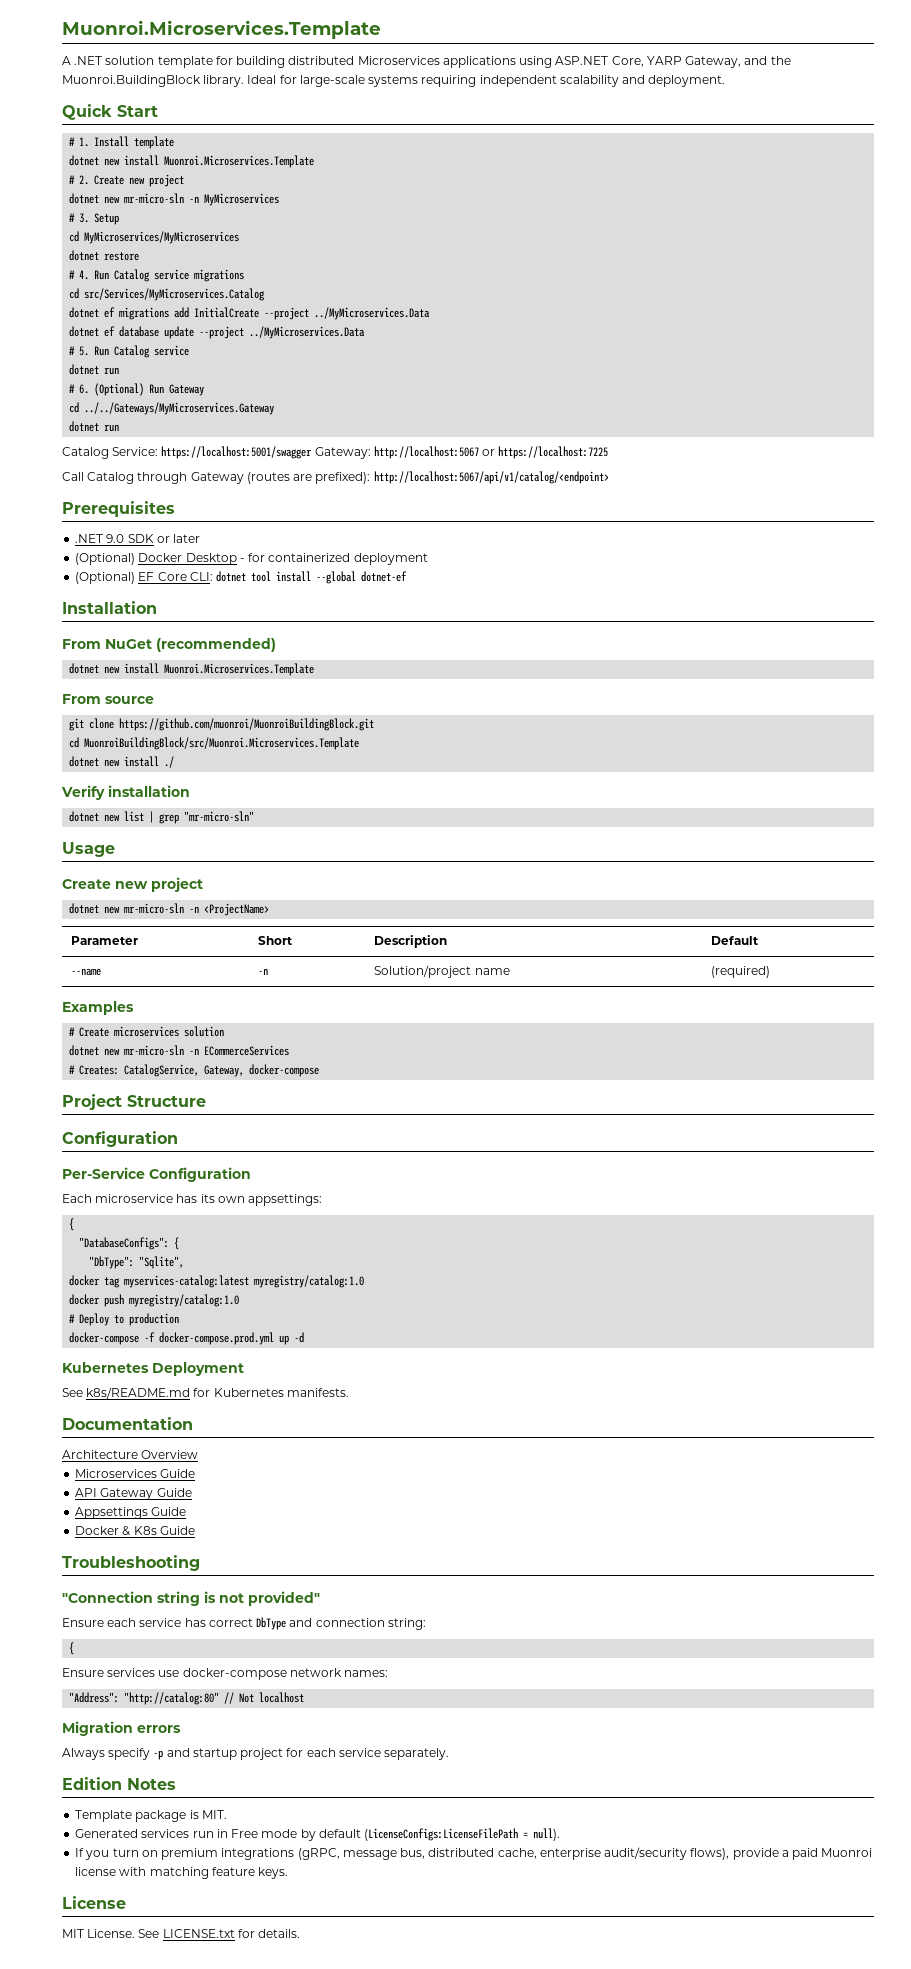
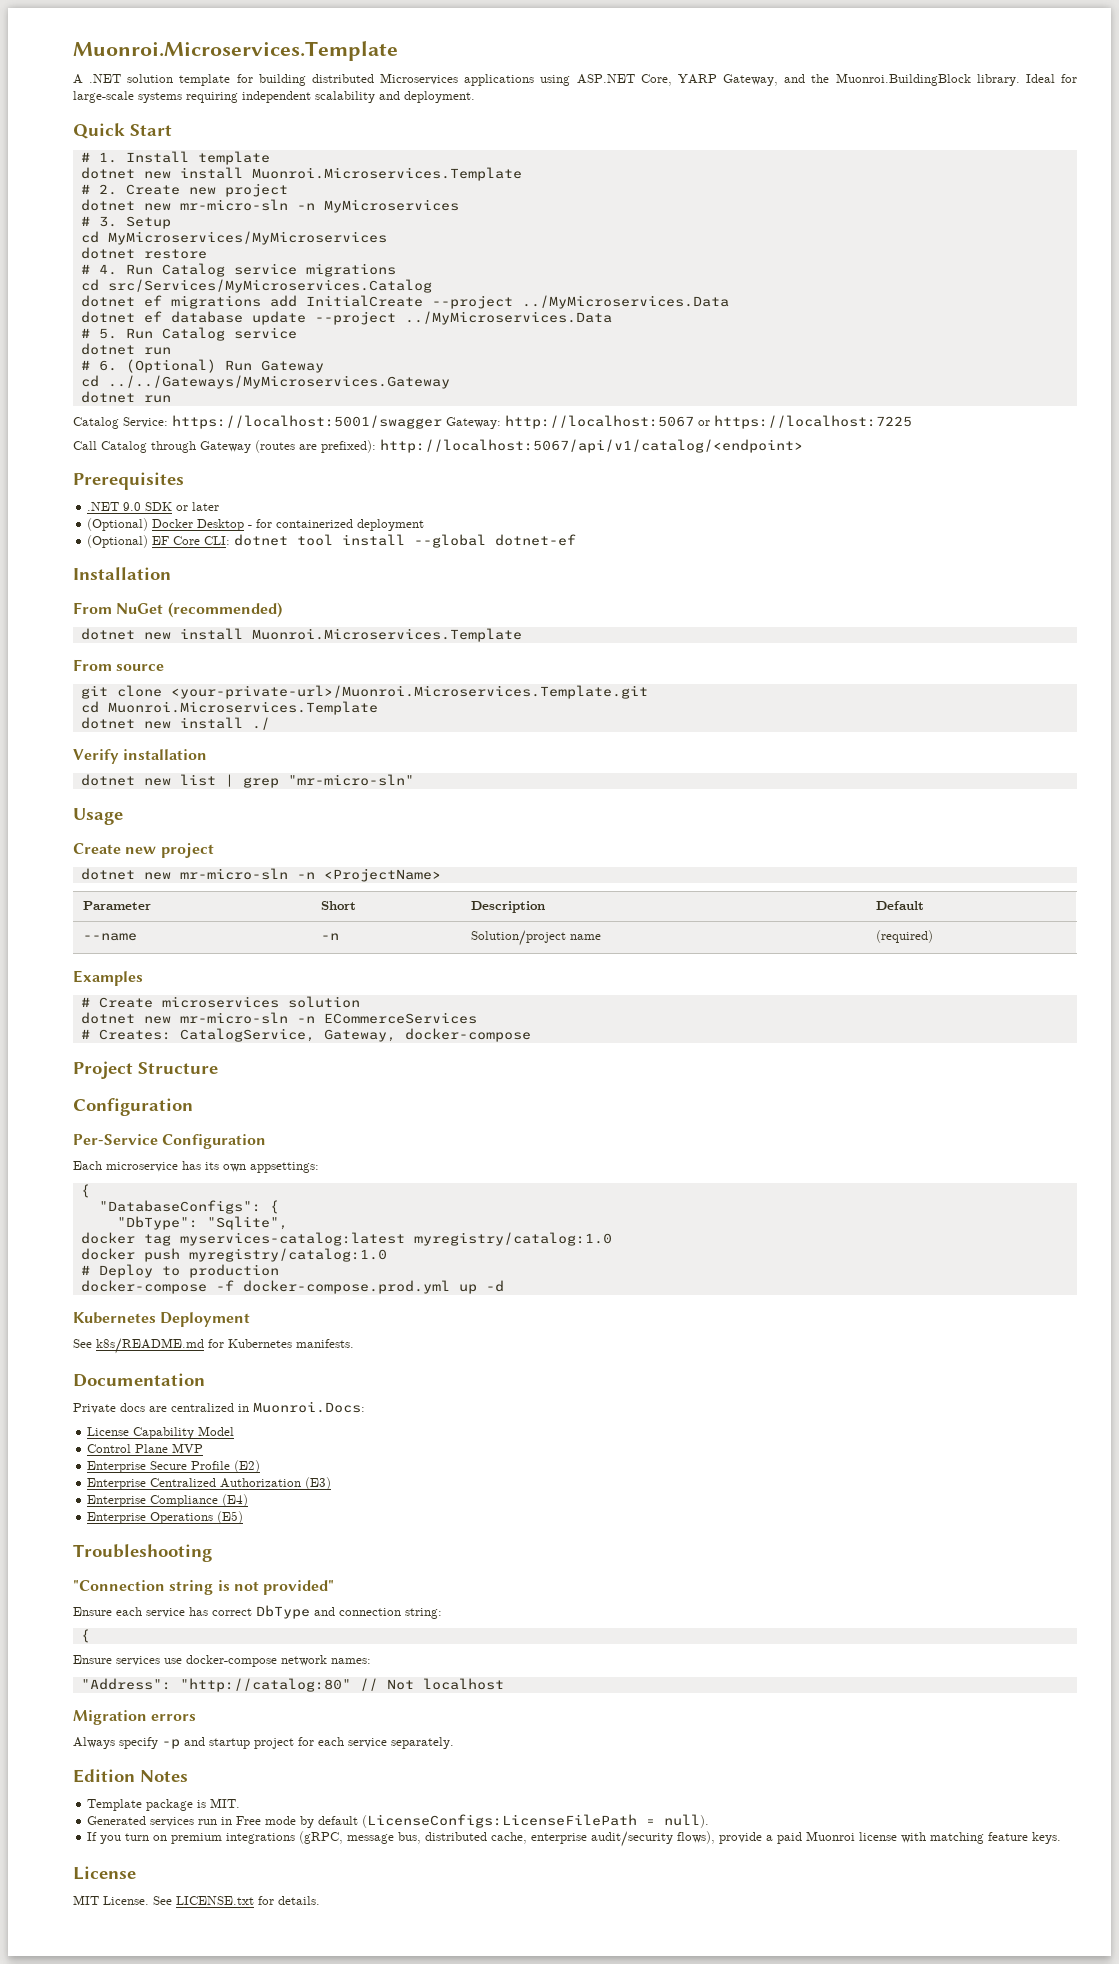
- git clone https://github.com/muonroi/MuonroiBuildingBlock.git
- cd MuonroiBuildingBlock/src/Muonroi.Microservices.Template
+ git clone <your-private-url>/Muonroi.Microservices.Template.git
+ cd Muonroi.Microservices.Template
- Architecture Overview
- Microservices Guide
- API Gateway Guide
- Appsettings Guide
- Docker & K8s Guide
+ Private docs are centralized in Muonroi.Docs:
+ License Capability Model
+ Control Plane MVP
+ Enterprise Secure Profile (E2)
+ Enterprise Centralized Authorization (E3)
+ Enterprise Compliance (E4)
+ Enterprise Operations (E5)

